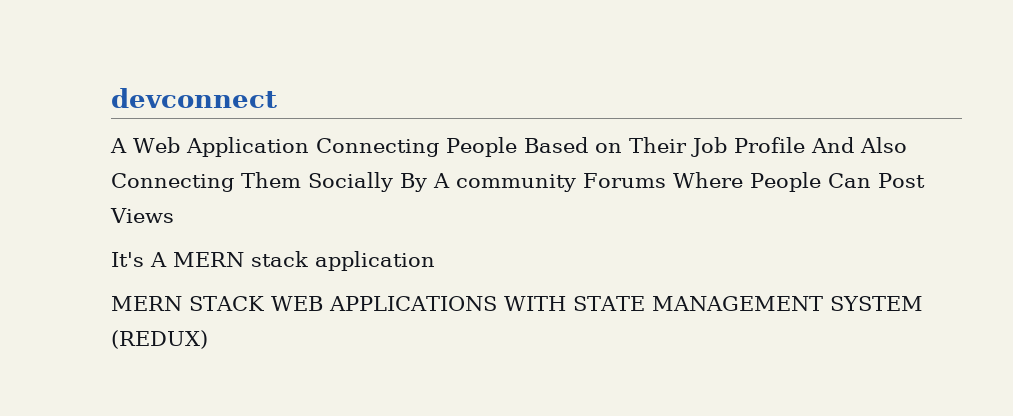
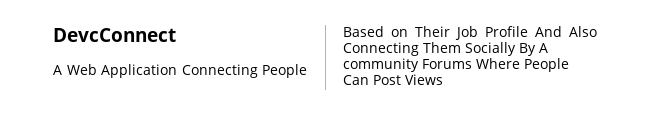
- devconnect
+ DevcConnect
- It's A MERN stack application
- MERN STACK WEB APPLICATIONS WITH STATE MANAGEMENT SYSTEM (REDUX)

